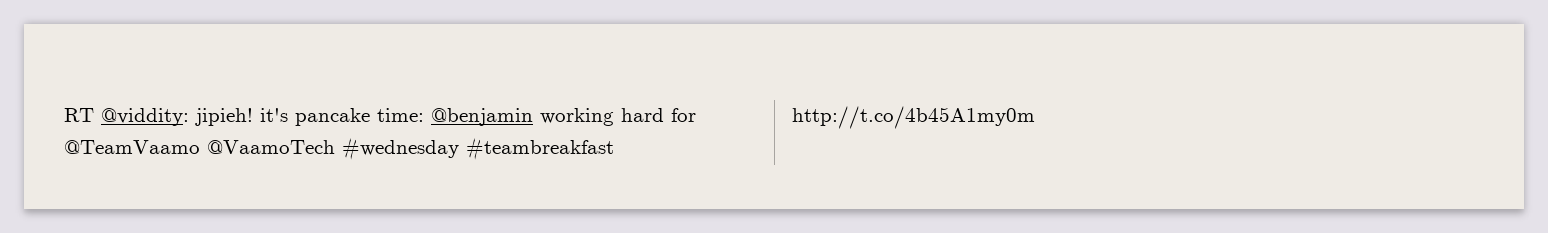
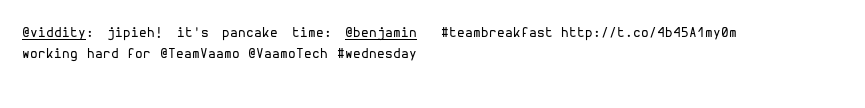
- RT @viddity: jipieh! it's pancake time: @benjamin working hard for @TeamVaamo @VaamoTech #wednesday #teambreakfast http://t.co/4b45A1my0m
+ @viddity: jipieh! it's pancake time: @benjamin working hard for @TeamVaamo @VaamoTech #wednesday #teambreakfast http://t.co/4b45A1my0m

